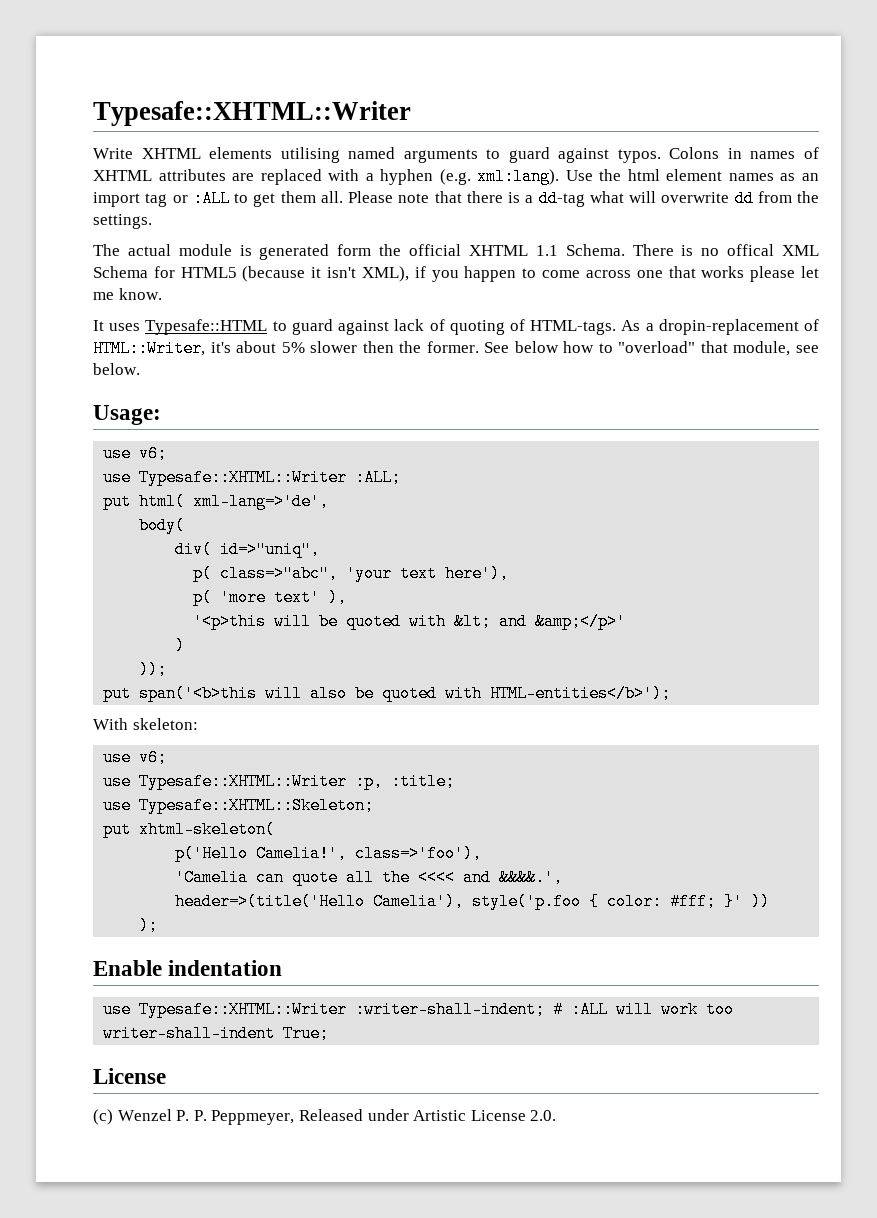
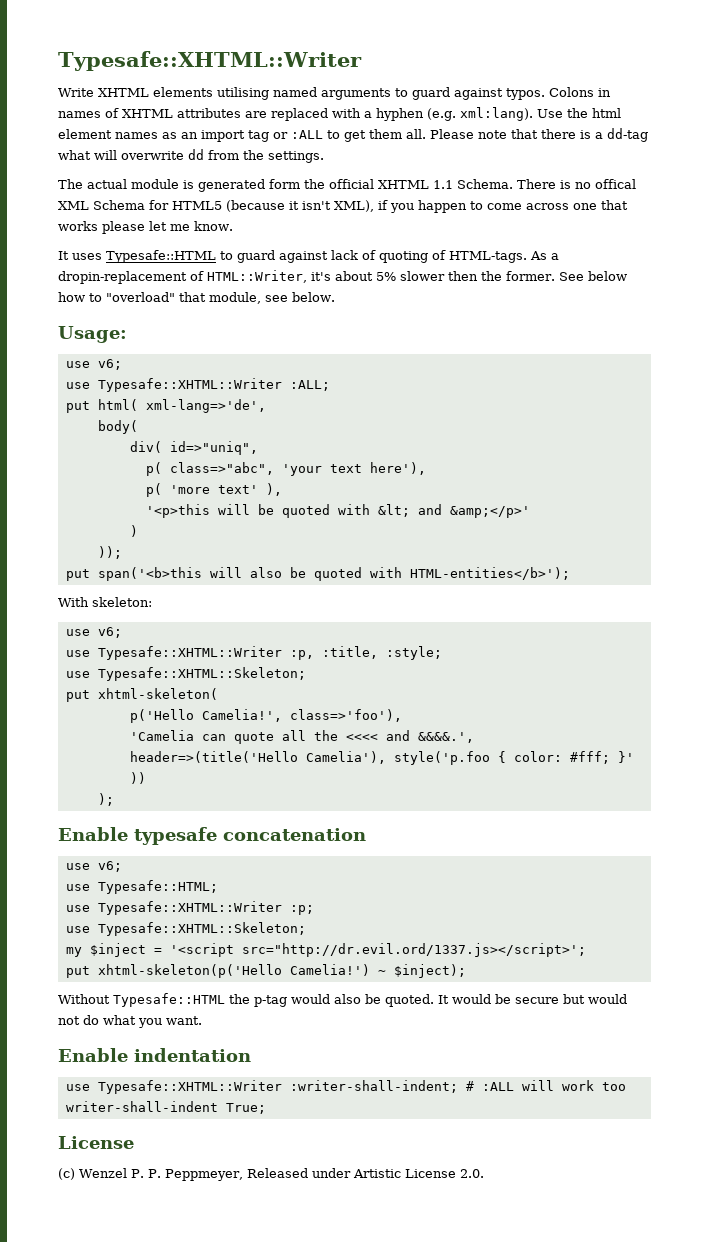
- use Typesafe::XHTML::Writer :p, :title;
+ use Typesafe::XHTML::Writer :p, :title, :style;
+ Enable typesafe concatenation
+ use v6;
+ use Typesafe::HTML;
+ use Typesafe::XHTML::Writer :p;
+ use Typesafe::XHTML::Skeleton;
+ my $inject = '<script src="http://dr.evil.ord/1337.js></script>';
+ put xhtml-skeleton(p('Hello Camelia!') ~ $inject);
+ Without Typesafe::HTML the p-tag would also be quoted. It would be secure but would not do what you want.

